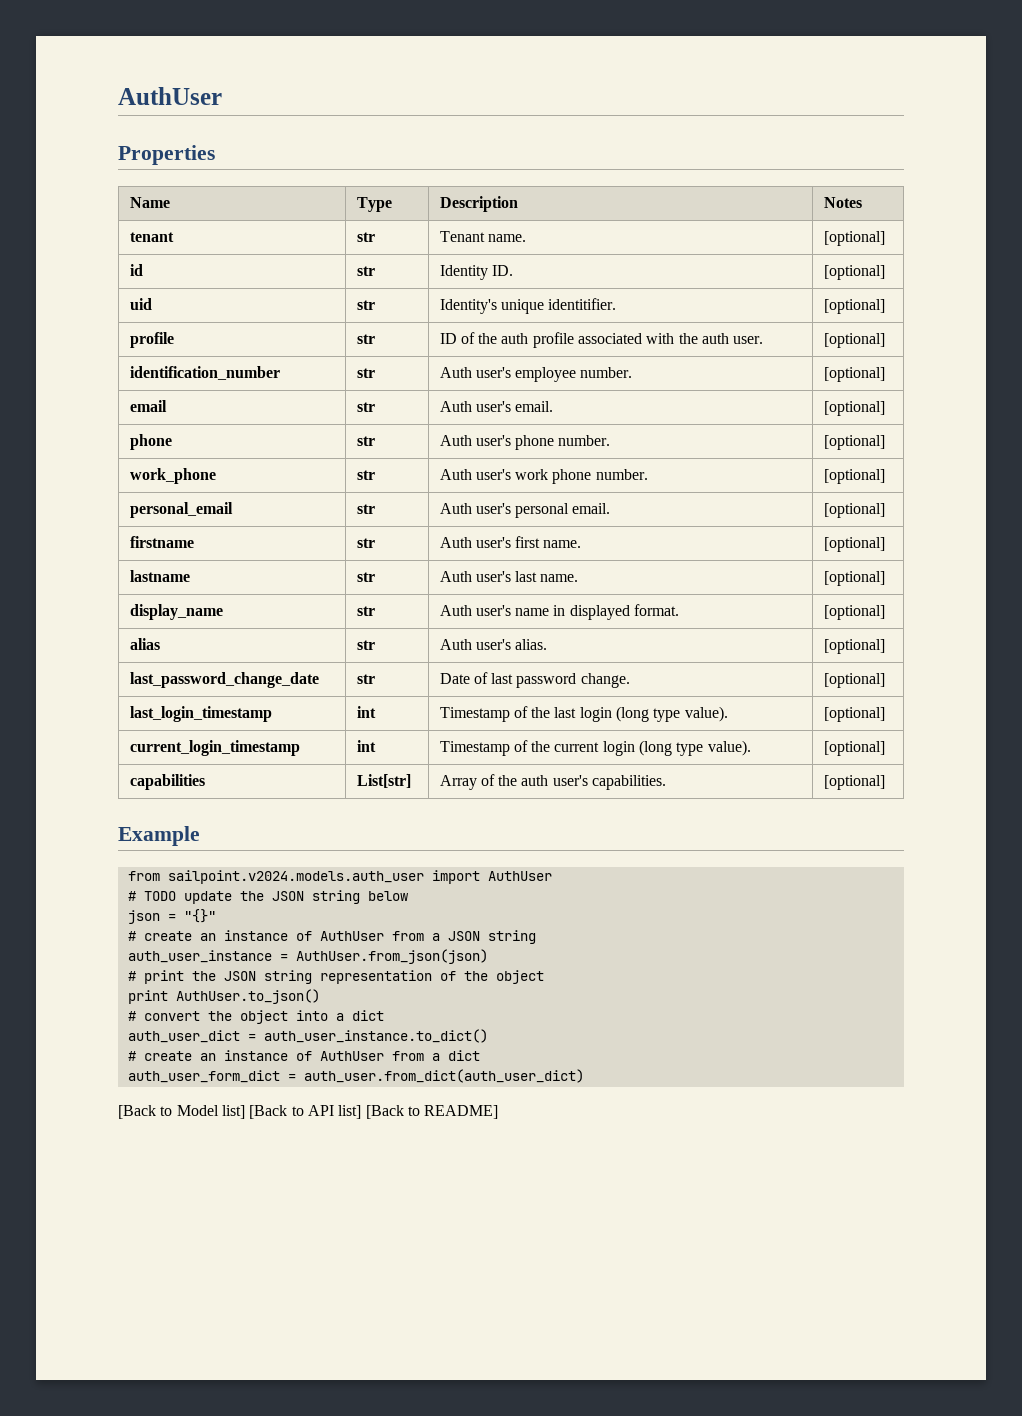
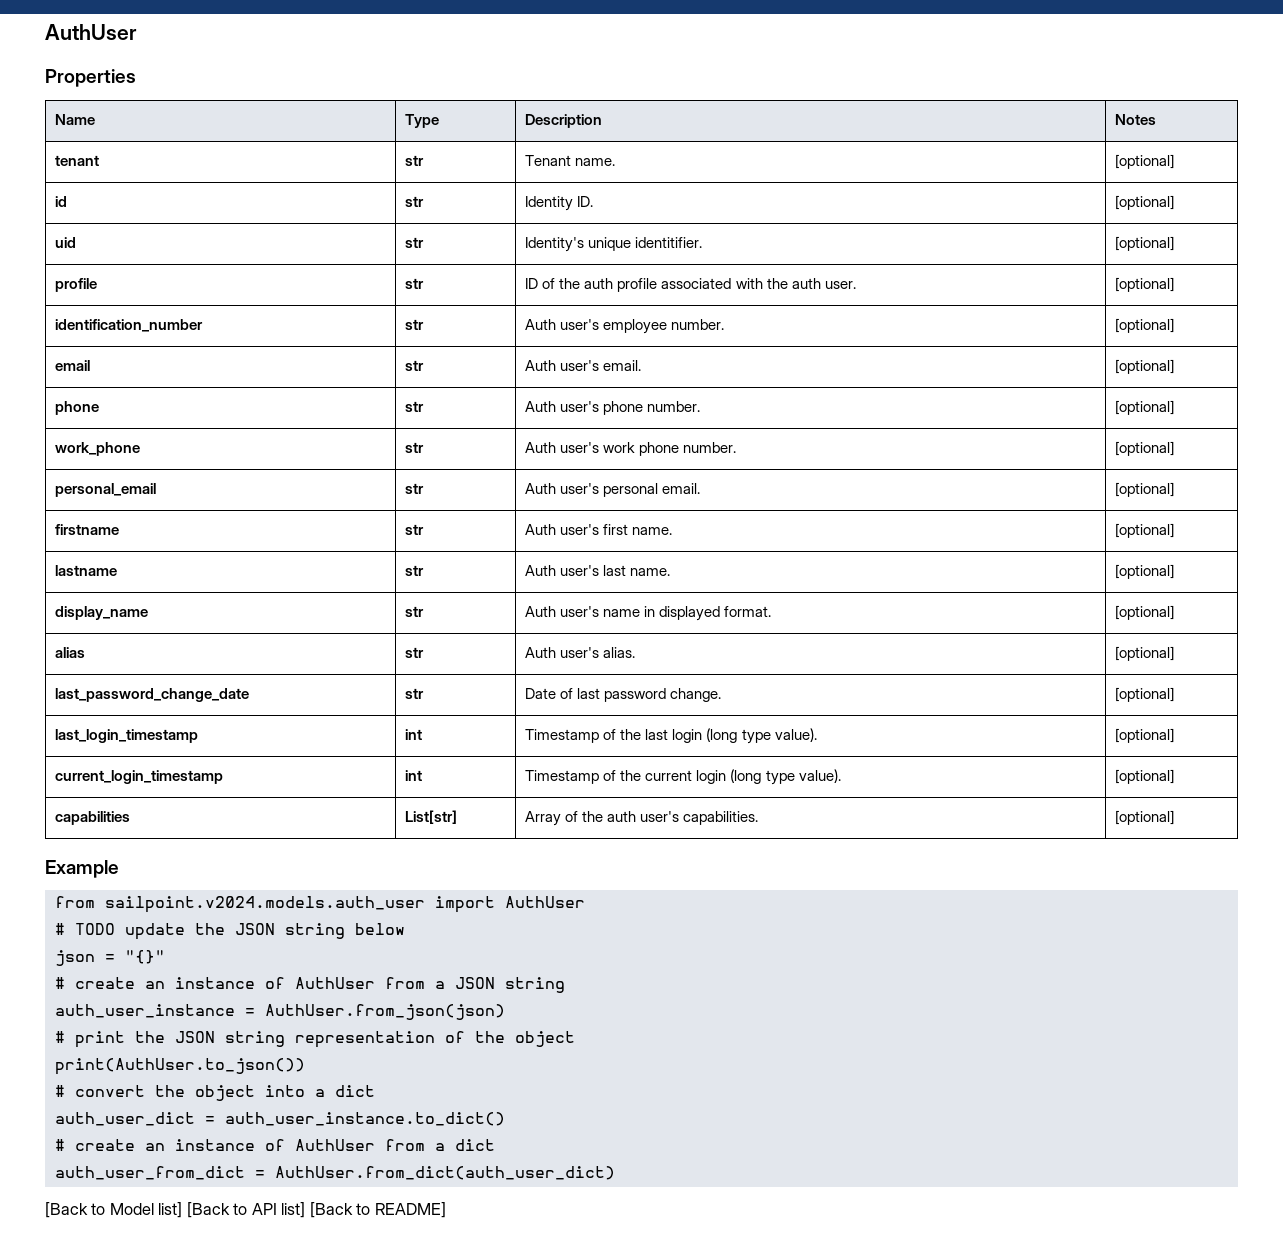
- print AuthUser.to_json()
+ print(AuthUser.to_json())
- auth_user_form_dict = auth_user.from_dict(auth_user_dict)
+ auth_user_from_dict = AuthUser.from_dict(auth_user_dict)

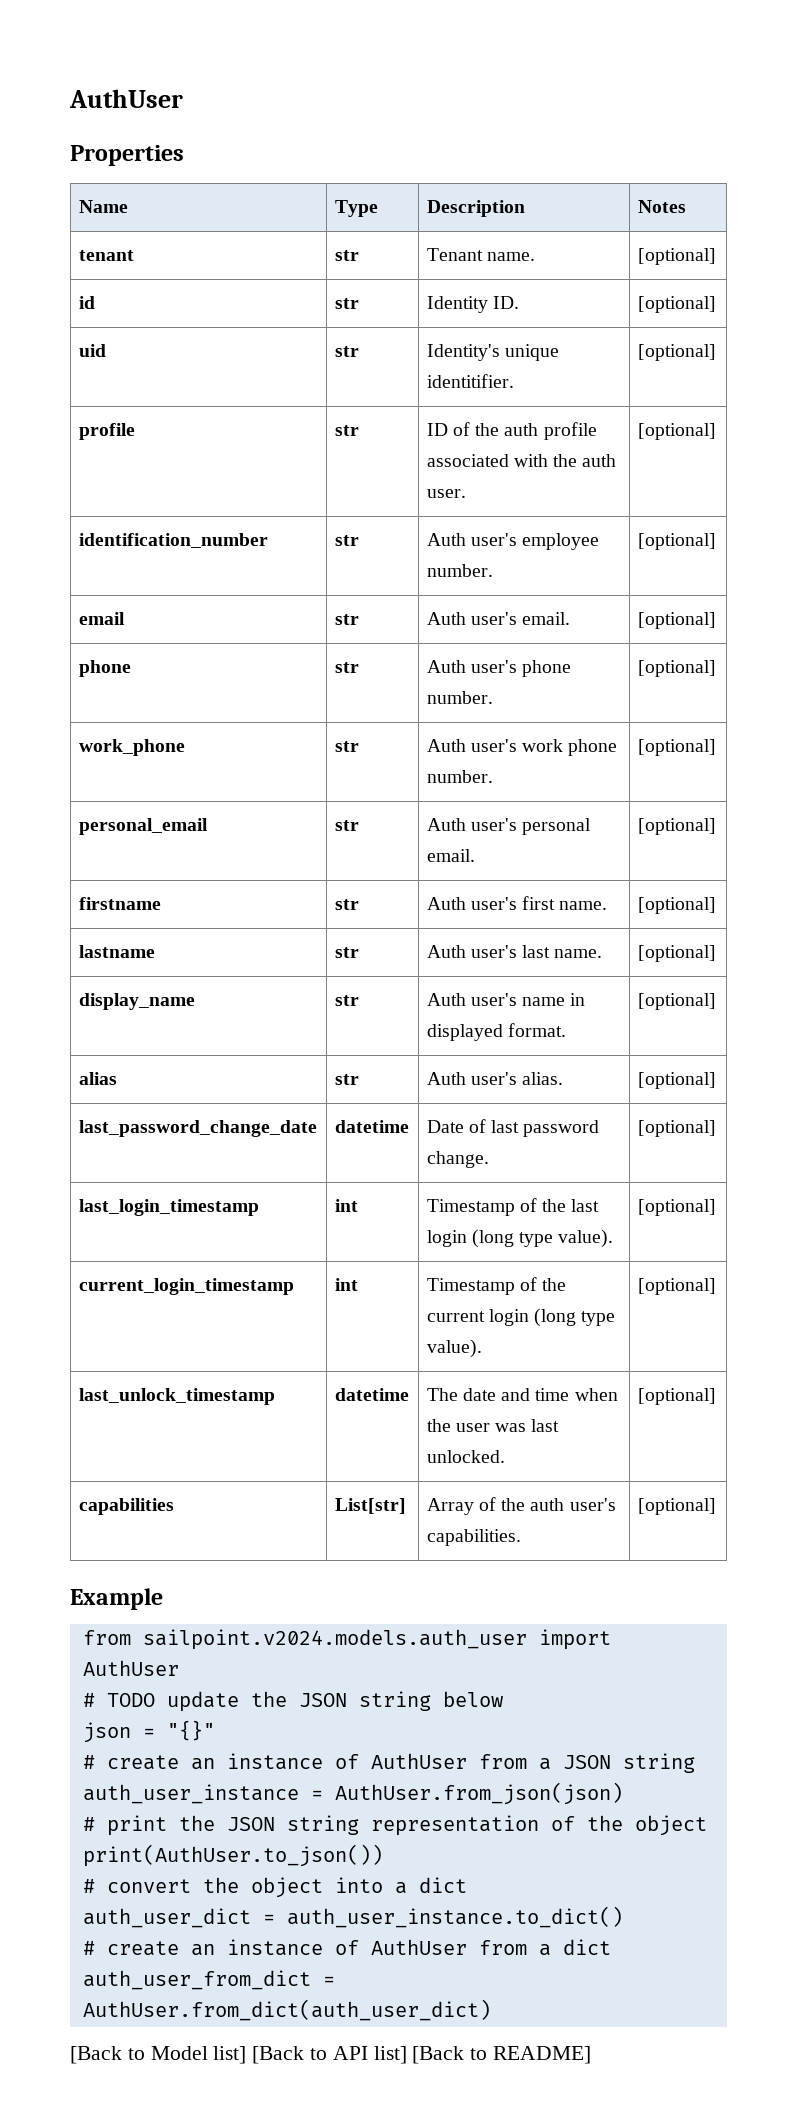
- last_password_change_date | str | Date of last password change. | [optional]
+ last_password_change_date | datetime | Date of last password change. | [optional]
+ last_unlock_timestamp | datetime | The date and time when the user was last unlocked. | [optional]

